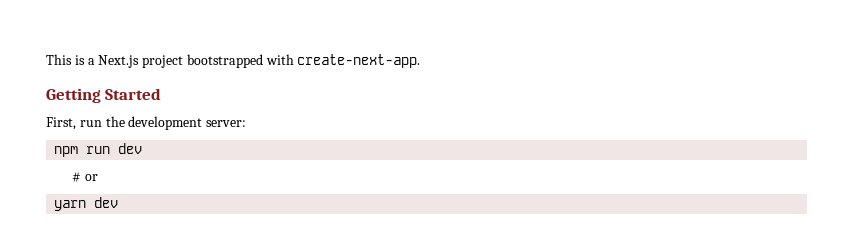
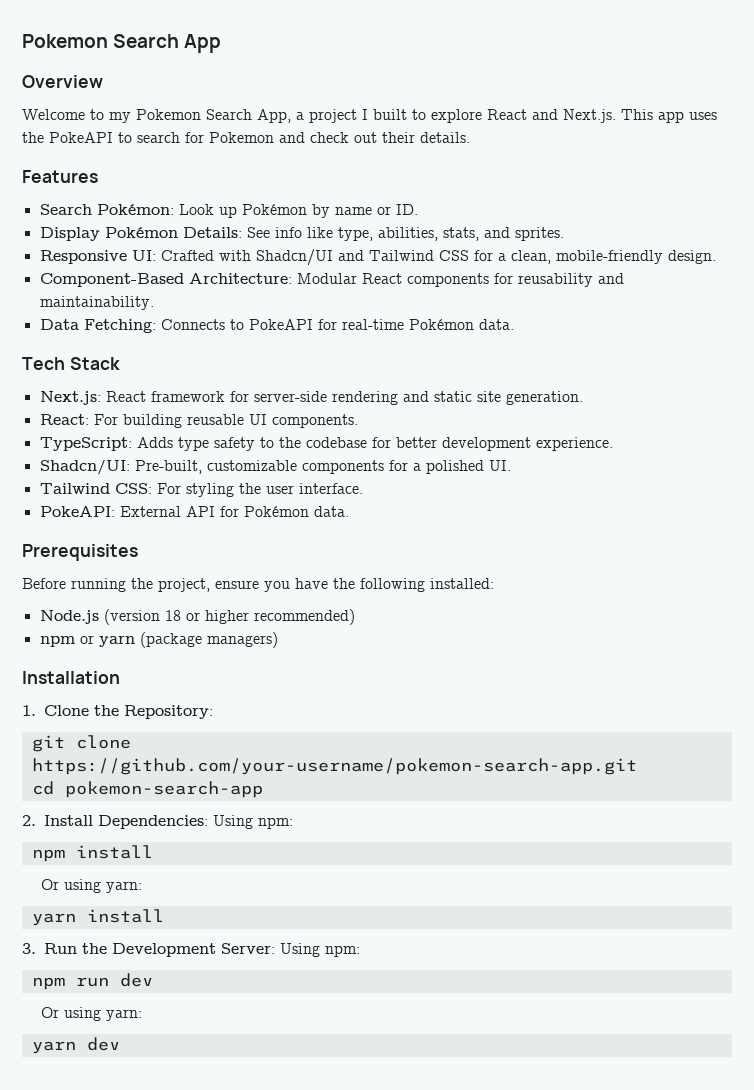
- This is a Next.js project bootstrapped with create-next-app.
- Getting Started
- First, run the development server:
+ Pokemon Search App
+ Overview
+ Welcome to my Pokemon Search App, a project I built to explore React and Next.js. This app uses the PokeAPI to search for Pokemon and check out their details.
+ Features
+ Search Pokémon: Look up Pokémon by name or ID.
+ Display Pokémon Details: See info like type, abilities, stats, and sprites.
+ Responsive UI: Crafted with Shadcn/UI and Tailwind CSS for a clean, mobile-friendly design.
+ Component-Based Architecture: Modular React components for reusability and maintainability.
+ Data Fetching: Connects to PokeAPI for real-time Pokémon data.
+ Tech Stack
+ Next.js: React framework for server-side rendering and static site generation.
+ React: For building reusable UI components.
+ TypeScript: Adds type safety to the codebase for better development experience.
+ Shadcn/UI: Pre-built, customizable components for a polished UI.
+ Tailwind CSS: For styling the user interface.
+ PokeAPI: External API for Pokémon data.
+ Prerequisites
+ Before running the project, ensure you have the following installed:
+ Node.js (version 18 or higher recommended)
+ npm or yarn (package managers)
+ Installation
+ 1. Clone the Repository:
+ git clone https://github.com/your-username/pokemon-search-app.git
+ cd pokemon-search-app
+ 2. Install Dependencies: Using npm:
+ npm install
+ Or using yarn:
+ yarn install
+ 3. Run the Development Server: Using npm:
  npm run dev
- # or
+ Or using yarn:

